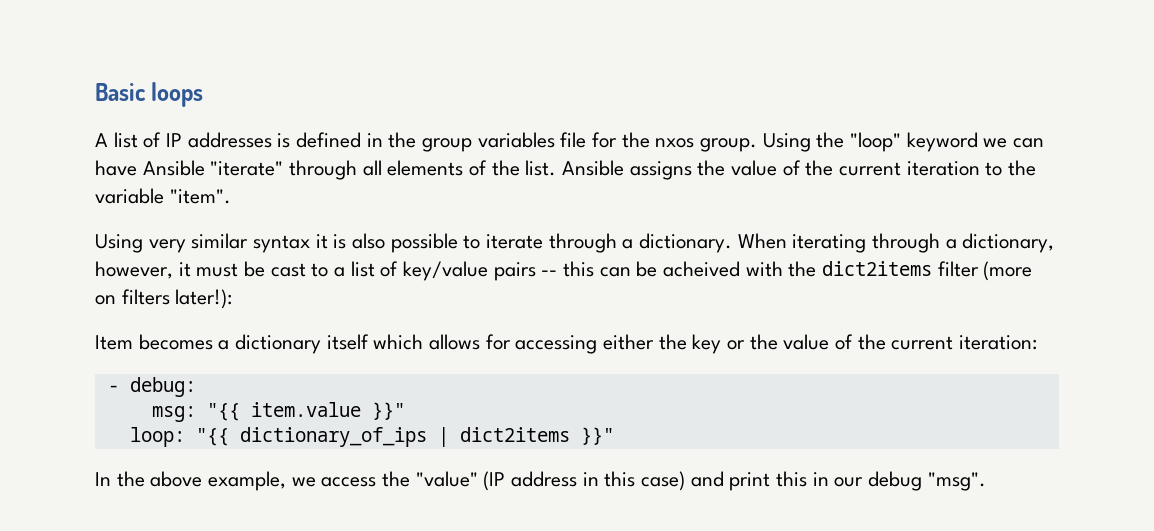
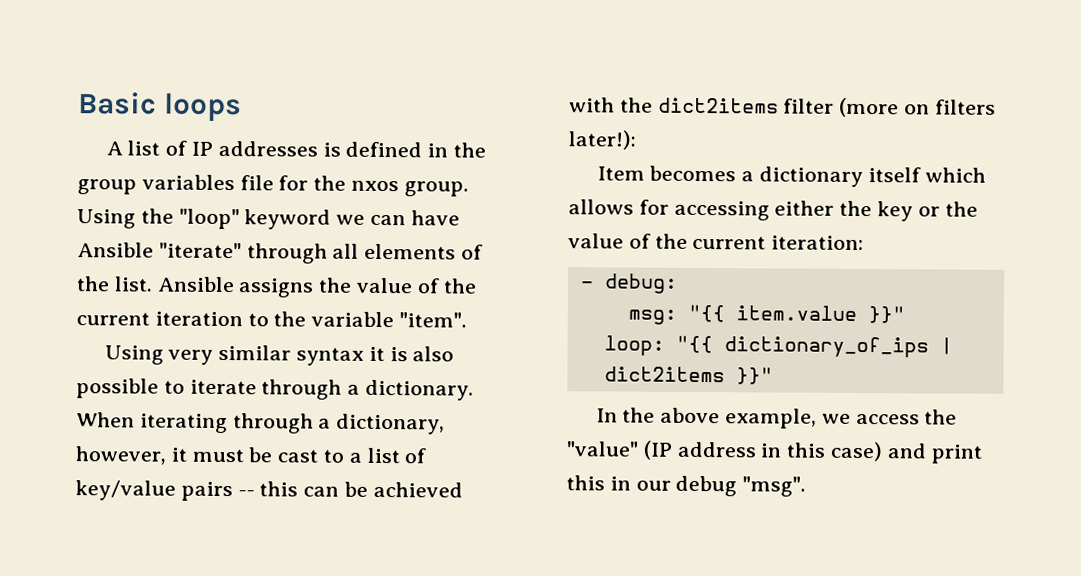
- When iterating through a dictionary, however, it must be cast to a list of key/value pairs -- this can be acheived with the dict2items filter (more on filters later!):
+ When iterating through a dictionary, however, it must be cast to a list of key/value pairs -- this can be achieved with the dict2items filter (more on filters later!):

